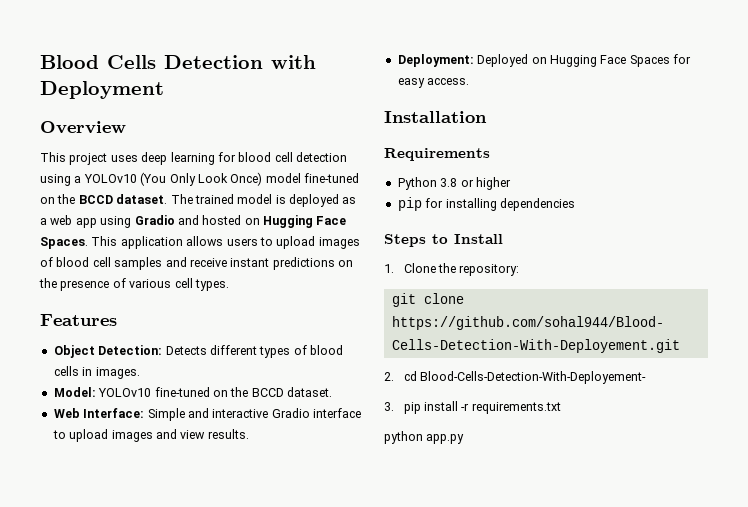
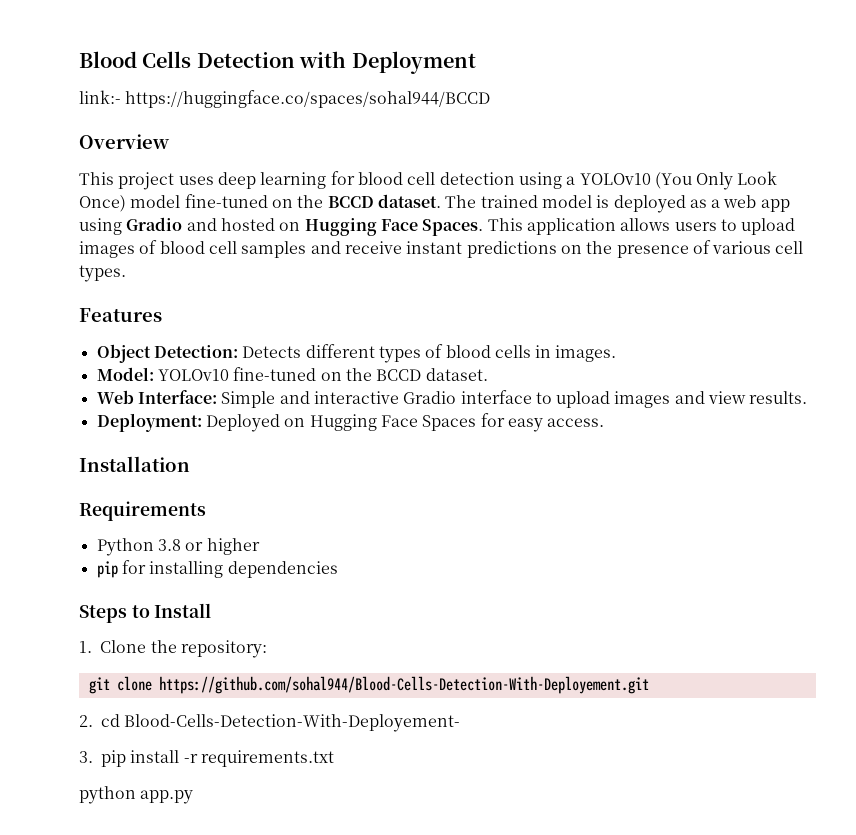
+ link:- https://huggingface.co/spaces/sohal944/BCCD

